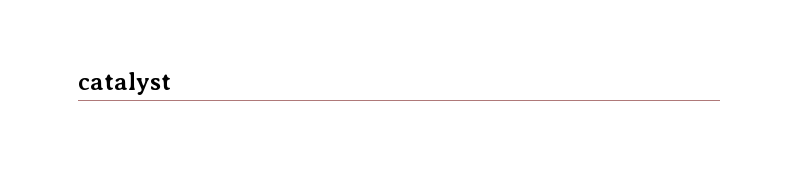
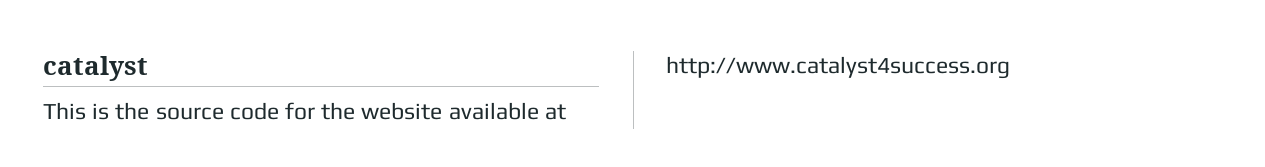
+ This is the source code for the website available at http://www.catalyst4success.org

